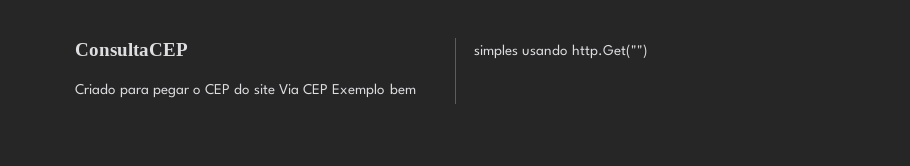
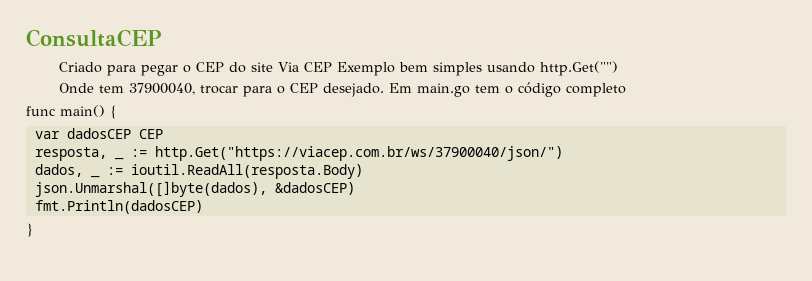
+ Onde tem 37900040, trocar para o CEP desejado. Em main.go tem o código completo
+ func main() {
+ var dadosCEP CEP
+ resposta, _ := http.Get("https://viacep.com.br/ws/37900040/json/")
+ dados, _ := ioutil.ReadAll(resposta.Body)
+ json.Unmarshal([]byte(dados), &dadosCEP)
+ fmt.Println(dadosCEP)
+ }

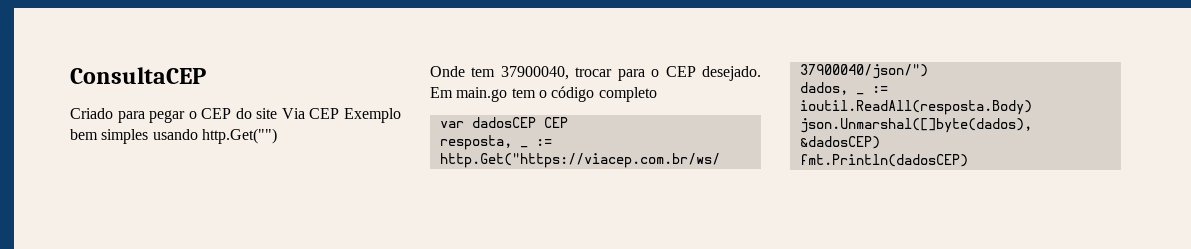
- func main() {
- }

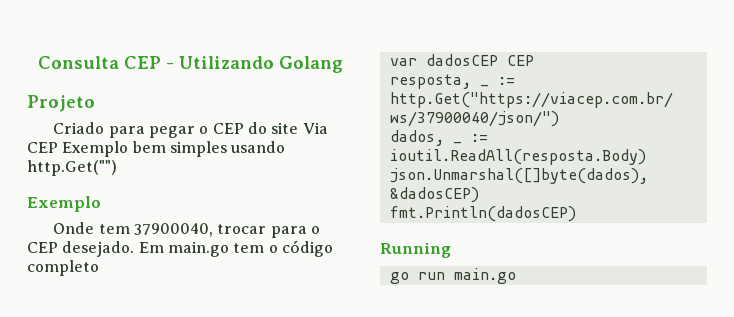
- ConsultaCEP
+ Consulta CEP - Utilizando Golang
+ Projeto
  Criado para pegar o CEP do site Via CEP Exemplo bem simples usando http.Get("")
+ Exemplo
+ Running
+ go run main.go

